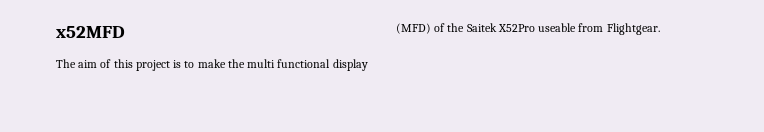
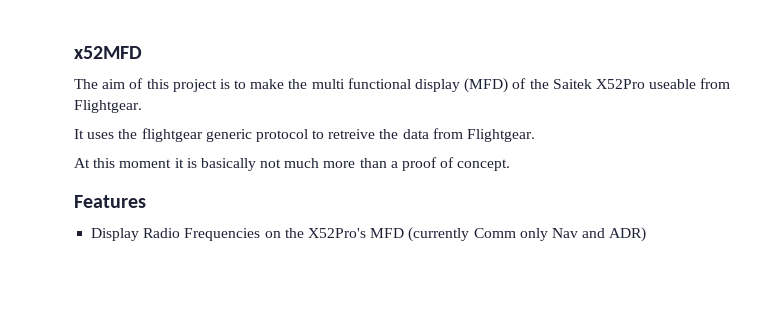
+ It uses the flightgear generic protocol to retreive the data from Flightgear.
+ At this moment it is basically not much more than a proof of concept.
+ Features
+ Display Radio Frequencies on the X52Pro's MFD (currently Comm only Nav and ADR)

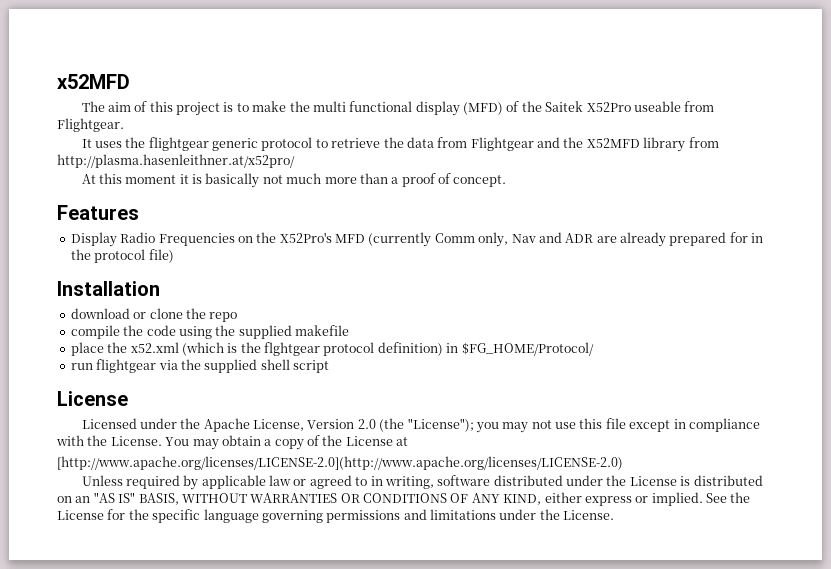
- It uses the flightgear generic protocol to retreive the data from Flightgear.
+ It uses the flightgear generic protocol to retrieve the data from Flightgear and the X52MFD library from http://plasma.hasenleithner.at/x52pro/
- Display Radio Frequencies on the X52Pro's MFD (currently Comm only Nav and ADR)
+ Display Radio Frequencies on the X52Pro's MFD (currently Comm only, Nav and ADR are already prepared for in the protocol file)
+ Installation
+ download or clone the repo
+ compile the code using the supplied makefile
+ place the x52.xml (which is the flghtgear protocol definition) in $FG_HOME/Protocol/
+ run flightgear via the supplied shell script
+ License
+ Licensed under the Apache License, Version 2.0 (the "License"); you may not use this file except in compliance with the License. You may obtain a copy of the License at
+ [http://www.apache.org/licenses/LICENSE-2.0](http://www.apache.org/licenses/LICENSE-2.0)
+ Unless required by applicable law or agreed to in writing, software distributed under the License is distributed on an "AS IS" BASIS, WITHOUT WARRANTIES OR CONDITIONS OF ANY KIND, either express or implied. See the License for the specific language governing permissions and limitations under the License.

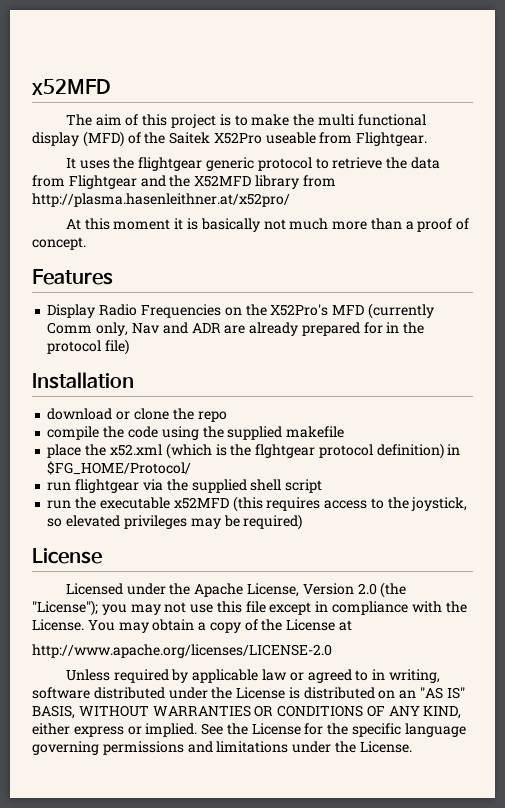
+ run the executable x52MFD (this requires access to the joystick, so elevated privileges may be required)
- [http://www.apache.org/licenses/LICENSE-2.0](http://www.apache.org/licenses/LICENSE-2.0)
+ http://www.apache.org/licenses/LICENSE-2.0

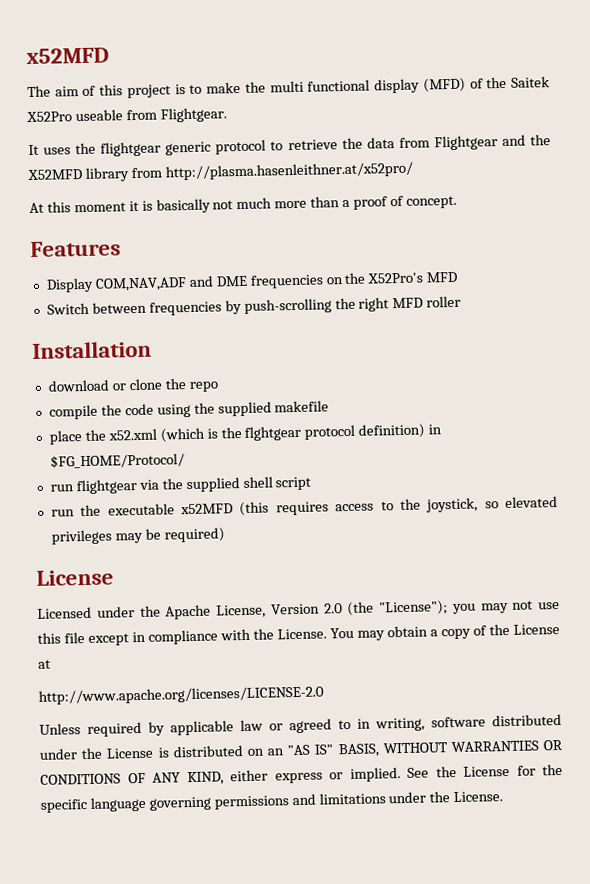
- Display Radio Frequencies on the X52Pro's MFD (currently Comm only, Nav and ADR are already prepared for in the protocol file)
+ Display COM,NAV,ADF and DME frequencies on the X52Pro's MFD
+ Switch between frequencies by push-scrolling the right MFD roller

